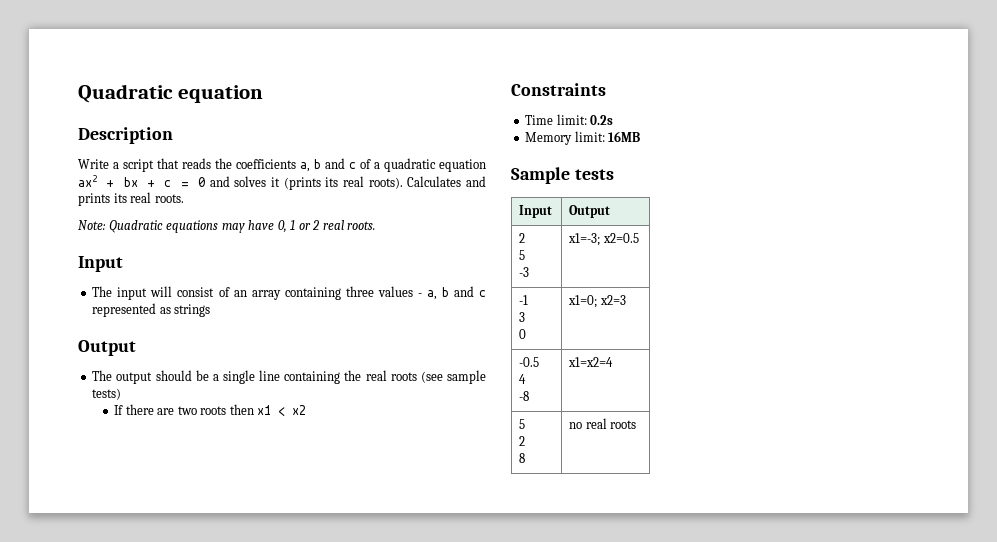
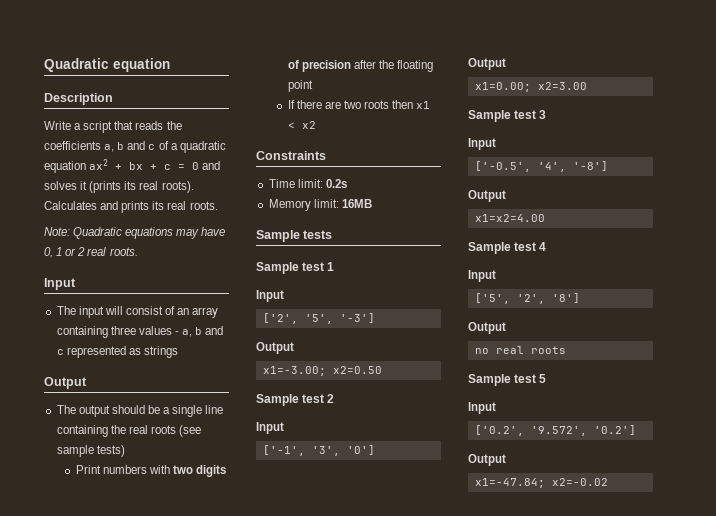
+ Print numbers with two digits of precision after the floating point
- Input | Output
- 2
- 5
- -3 | x1=-3; x2=0.5
- -1
- 3
- 0 | x1=0; x2=3
- -0.5
- 4
- -8 | x1=x2=4
- 5
- 2
- 8 | no real roots
+ Sample test 1
+ Input
+ ['2', '5', '-3']
+ Output
+ x1=-3.00; x2=0.50
+ Sample test 2
+ Input
+ ['-1', '3', '0']
+ Output
+ x1=0.00; x2=3.00
+ Sample test 3
+ Input
+ ['-0.5', '4', '-8']
+ Output
+ x1=x2=4.00
+ Sample test 4
+ Input
+ ['5', '2', '8']
+ Output
+ no real roots
+ Sample test 5
+ Input
+ ['0.2', '9.572', '0.2']
+ Output
+ x1=-47.84; x2=-0.02

